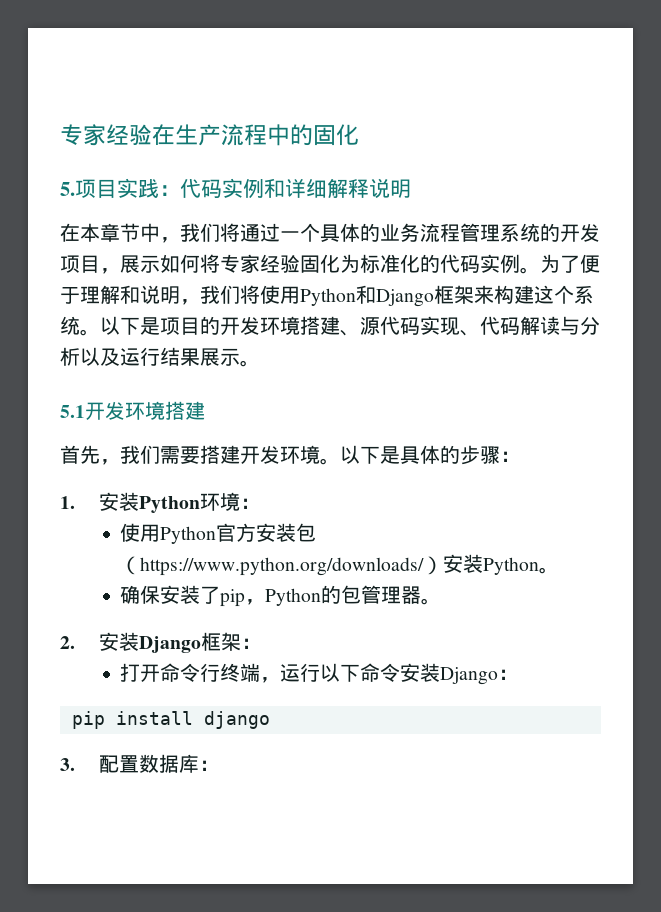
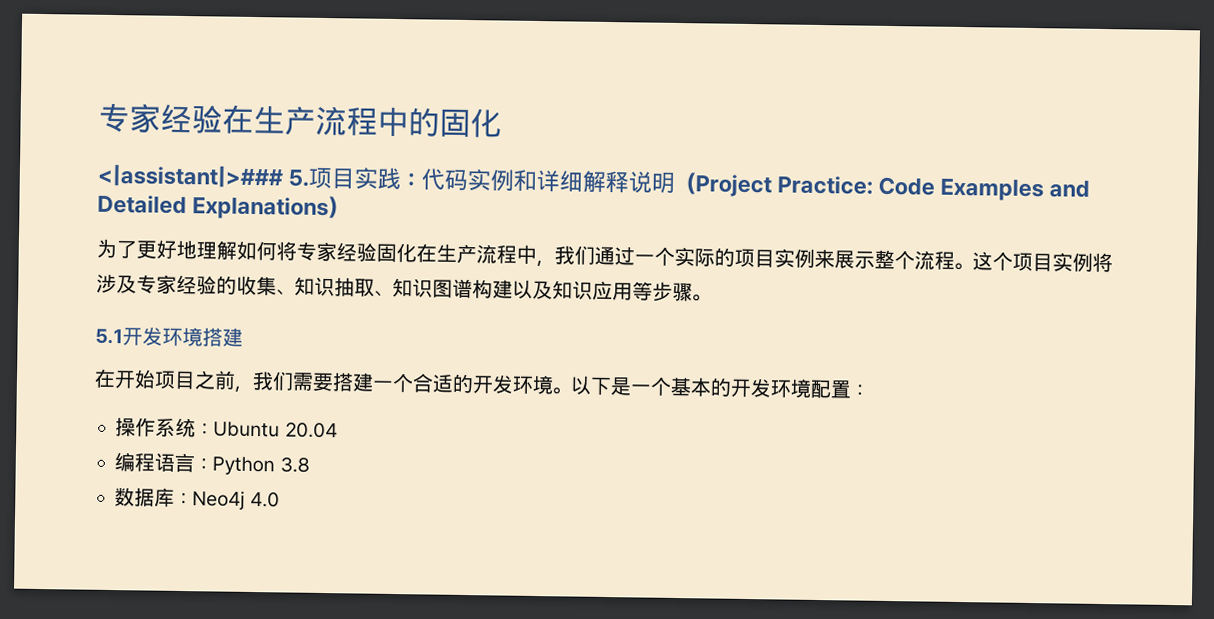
- 5.项目实践：代码实例和详细解释说明
- 在本章节中，我们将通过一个具体的业务流程管理系统的开发项目，展示如何将专家经验固化为标准化的代码实例。为了便于理解和说明，我们将使用Python和Django框架来构建这个系统。以下是项目的开发环境搭建、源代码实现、代码解读与分析以及运行结果展示。
+ <|assistant|>### 5.项目实践：代码实例和详细解释说明（Project Practice: Code Examples and Detailed Explanations）
+ 为了更好地理解如何将专家经验固化在生产流程中，我们通过一个实际的项目实例来展示整个流程。这个项目实例将涉及专家经验的收集、知识抽取、知识图谱构建以及知识应用等步骤。
- 首先，我们需要搭建开发环境。
+ 在开始项目之前，我们需要搭建一个合适的开发环境。
- 以下是具体的步骤：
- 1.安装Python环境：
- 使用Python官方安装包（https://www.python.org/downloads/）安装Python。
- 确保安装了pip，Python的包管理器。
- 2.安装Django框架：
- 打开命令行终端，运行以下命令安装Django：
- pip install django
- 3.配置数据库：
+ 以下是一个基本的开发环境配置：
+ 操作系统：Ubuntu 20.04
+ 编程语言：Python 3.8
+ 数据库：Neo4j 4.0

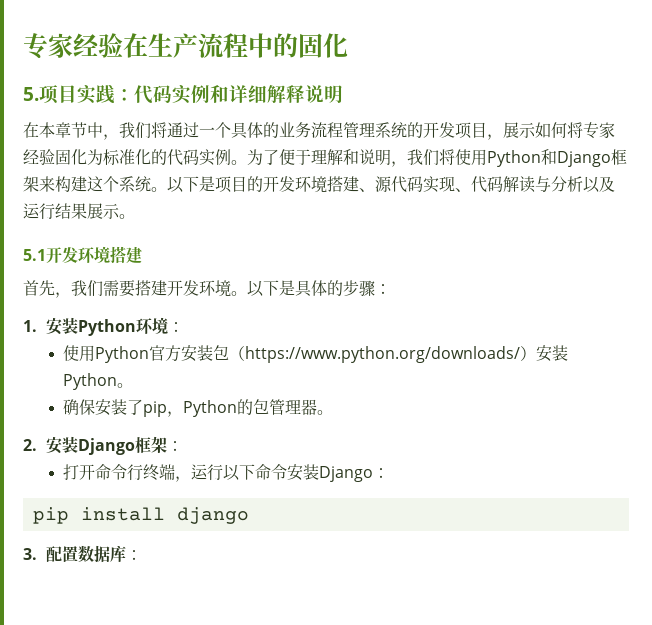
- <|assistant|>### 5.项目实践：代码实例和详细解释说明（Project Practice: Code Examples and Detailed Explanations）
- 为了更好地理解如何将专家经验固化在生产流程中，我们通过一个实际的项目实例来展示整个流程。这个项目实例将涉及专家经验的收集、知识抽取、知识图谱构建以及知识应用等步骤。
+ 5.项目实践：代码实例和详细解释说明
+ 在本章节中，我们将通过一个具体的业务流程管理系统的开发项目，展示如何将专家经验固化为标准化的代码实例。为了便于理解和说明，我们将使用Python和Django框架来构建这个系统。以下是项目的开发环境搭建、源代码实现、代码解读与分析以及运行结果展示。
- 在开始项目之前，我们需要搭建一个合适的开发环境。
+ 首先，我们需要搭建开发环境。
- 以下是一个基本的开发环境配置：
- 操作系统：Ubuntu 20.04
- 编程语言：Python 3.8
- 数据库：Neo4j 4.0
+ 以下是具体的步骤：
+ 1.安装Python环境：
+ 使用Python官方安装包（https://www.python.org/downloads/）安装Python。
+ 确保安装了pip，Python的包管理器。
+ 2.安装Django框架：
+ 打开命令行终端，运行以下命令安装Django：
+ pip install django
+ 3.配置数据库：

